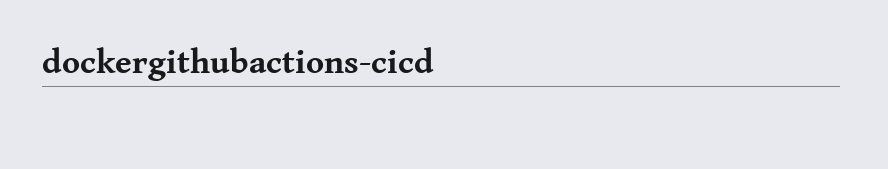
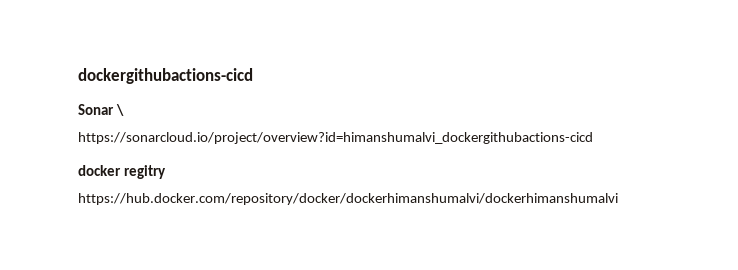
+ Sonar \
+ https://sonarcloud.io/project/overview?id=himanshumalvi_dockergithubactions-cicd
+ docker regitry
+ https://hub.docker.com/repository/docker/dockerhimanshumalvi/dockerhimanshumalvi

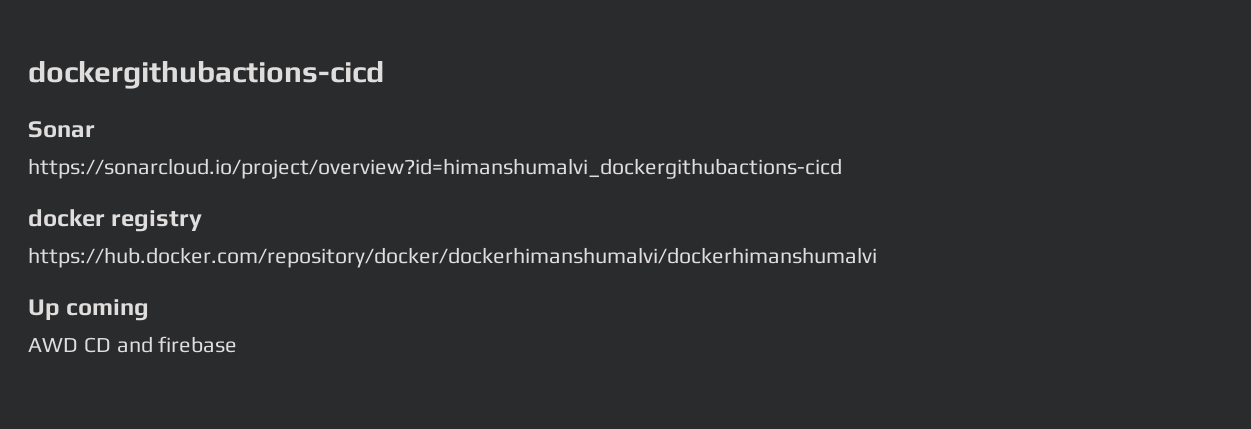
- Sonar \
+ Sonar
- docker regitry
+ docker registry
+ Up coming
+ AWD CD and firebase

